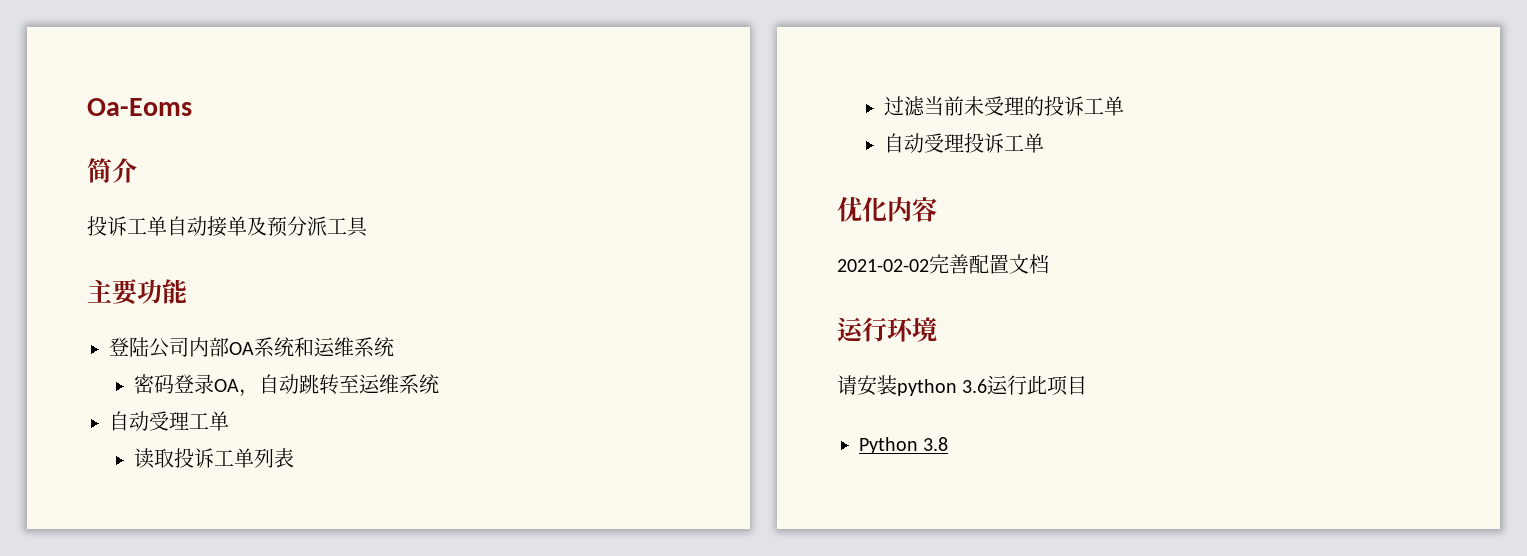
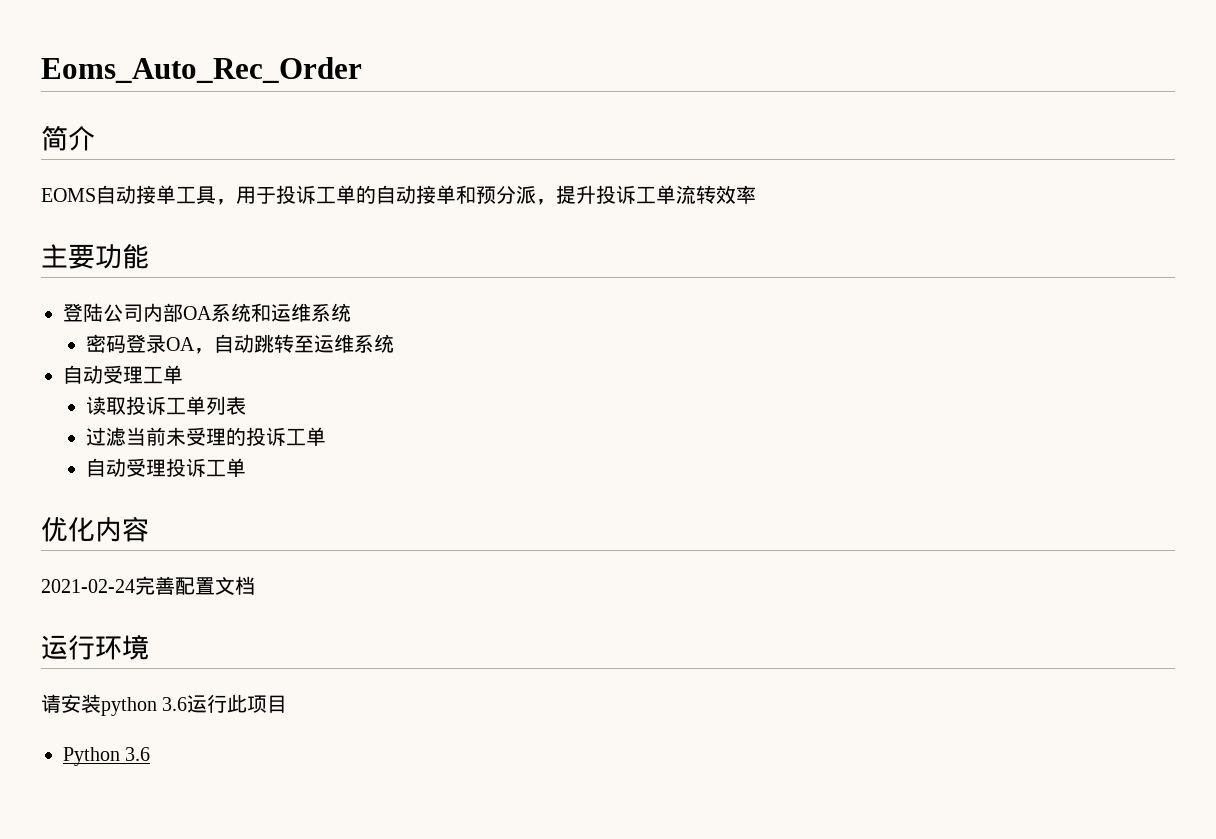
- Oa-Eoms
+ Eoms_Auto_Rec_Order
- 投诉工单自动接单及预分派工具
+ EOMS自动接单工具，用于投诉工单的自动接单和预分派，提升投诉工单流转效率
- 2021-02-02完善配置文档
+ 2021-02-24完善配置文档
- Python 3.8
+ Python 3.6

